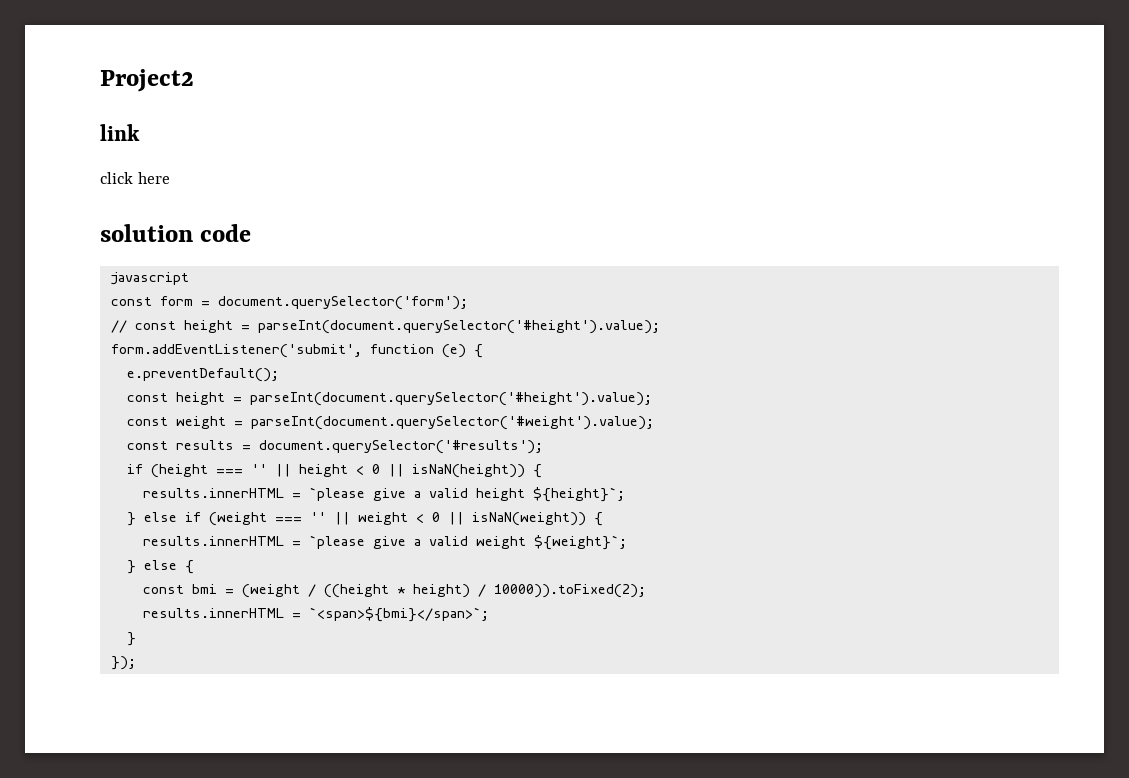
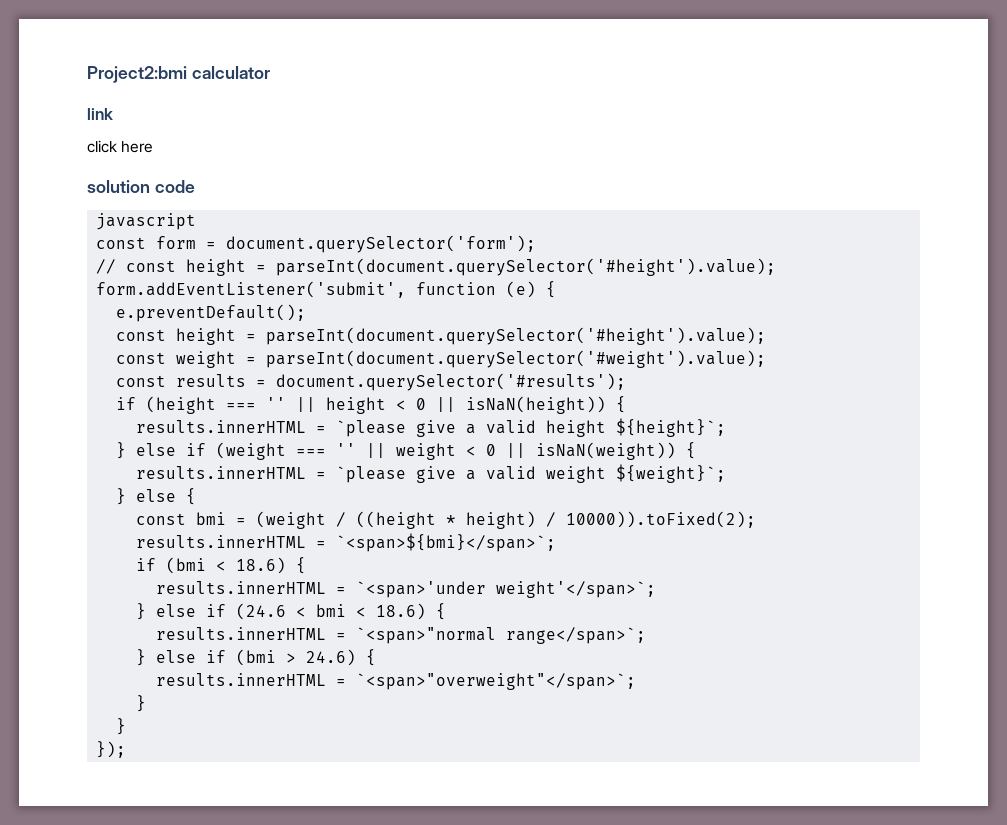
- Project2
+ Project2:bmi calculator
+ if (bmi < 18.6) {
+ results.innerHTML = `<span>'under weight'</span>`;
+ } else if (24.6 < bmi < 18.6) {
+ results.innerHTML = `<span>"normal range</span>`;
+ } else if (bmi > 24.6) {
+ results.innerHTML = `<span>"overweight"</span>`;
+ }

